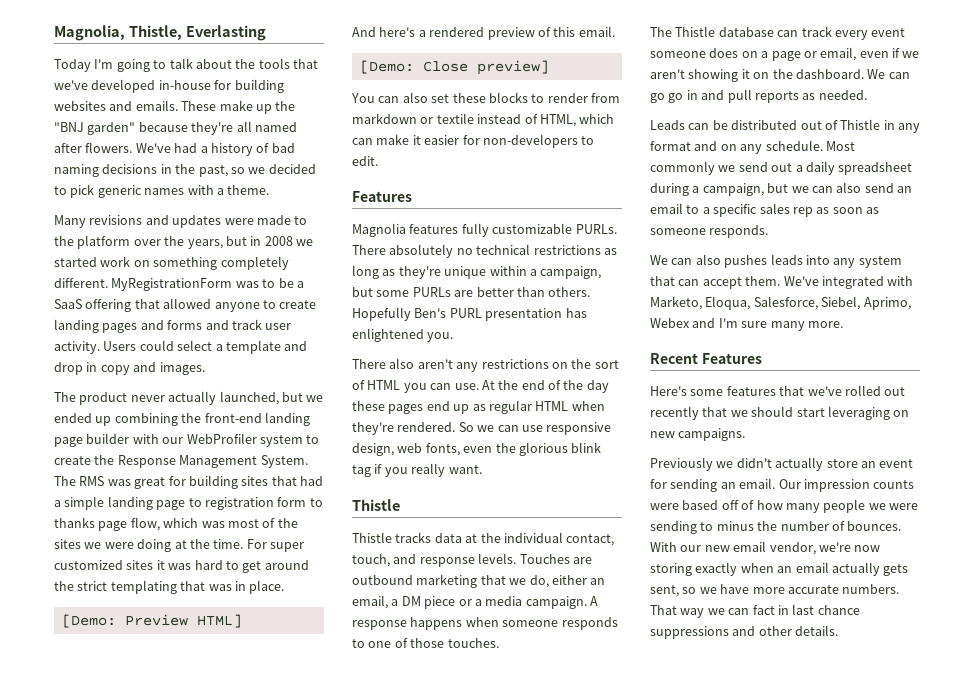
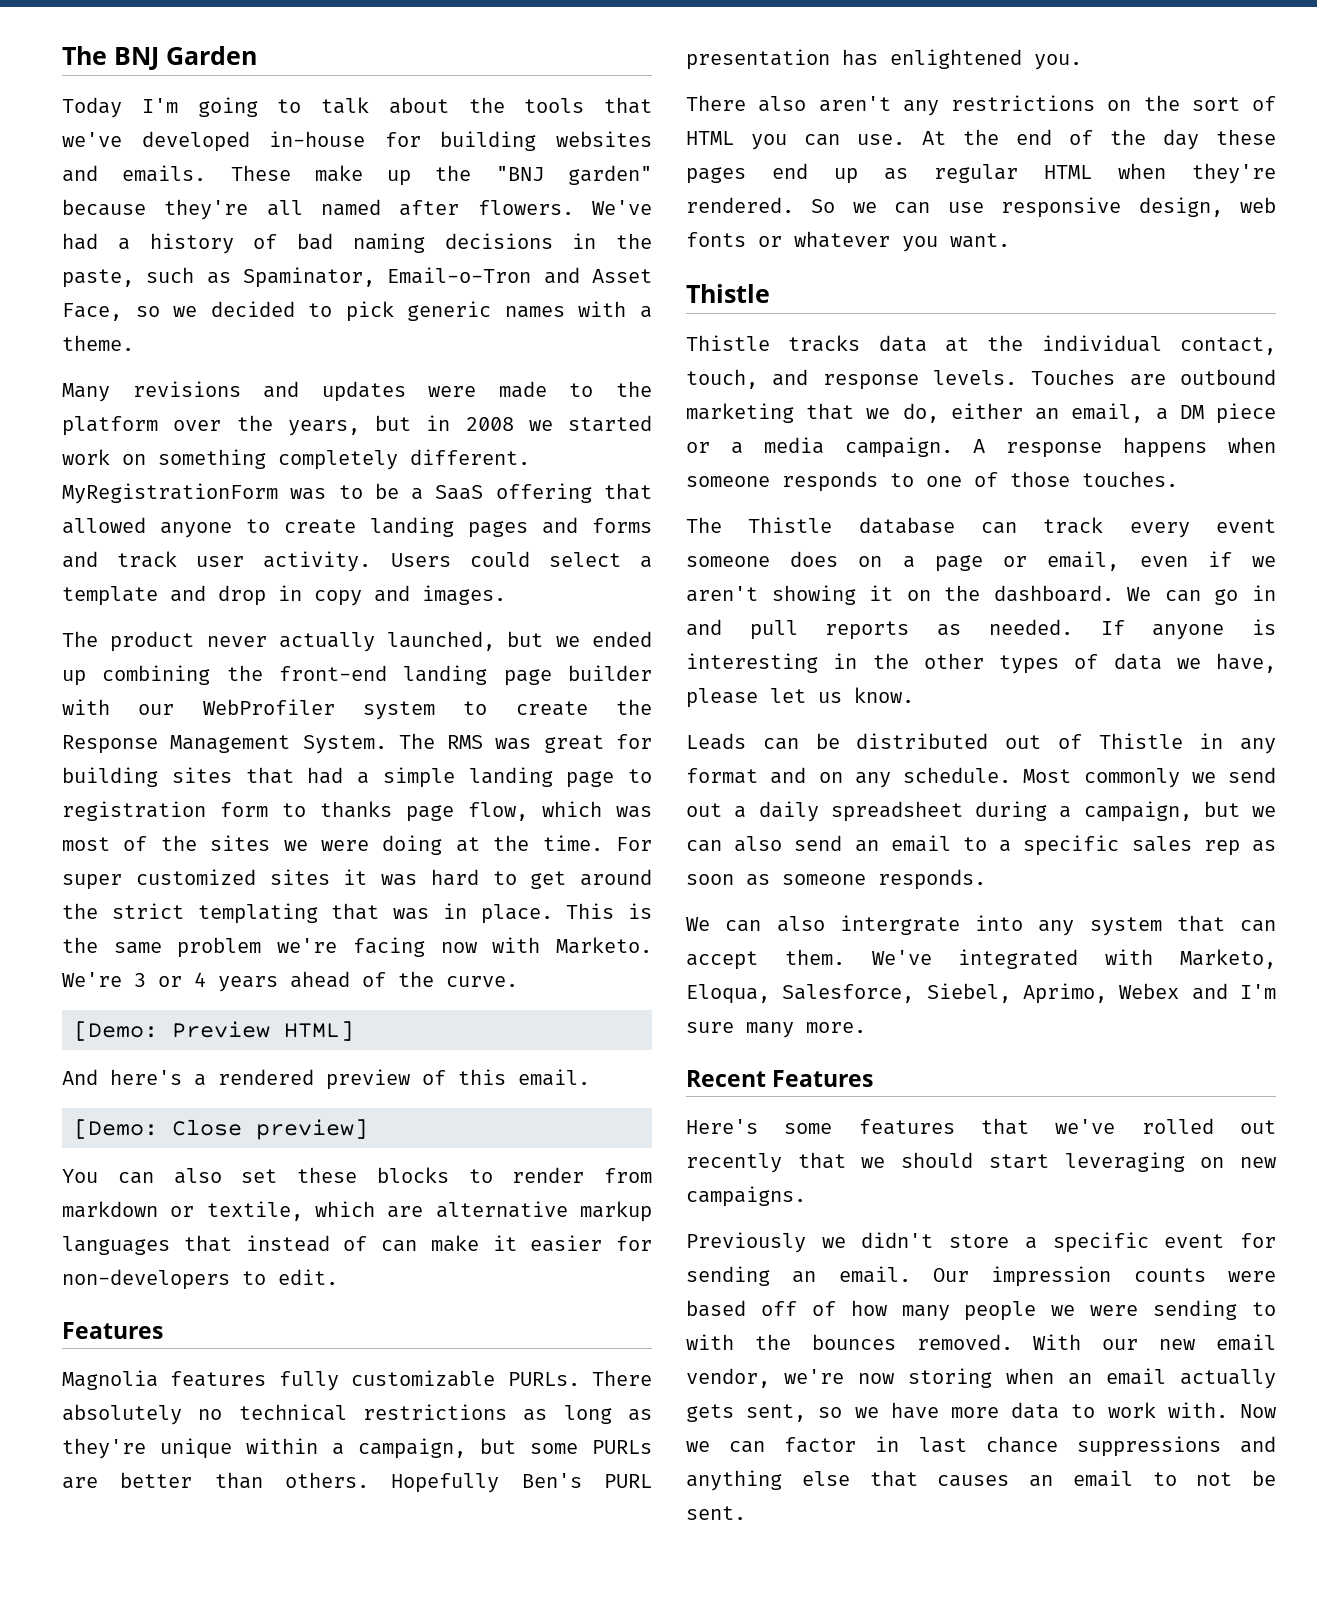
- Magnolia, Thistle, Everlasting
+ The BNJ Garden
- We've had a history of bad naming decisions in the past, so we decided to pick generic names with a theme.
+ We've had a history of bad naming decisions in the paste, such as Spaminator, Email-o-Tron and Asset Face, so we decided to pick generic names with a theme.
+ This is the same problem we're facing now with Marketo. We're 3 or 4 years ahead of the curve.
- You can also set these blocks to render from markdown or textile instead of HTML, which can make it easier for non-developers to edit.
+ You can also set these blocks to render from markdown or textile, which are alternative markup languages that instead of can make it easier for non-developers to edit.
- So we can use responsive design, web fonts, even the glorious blink tag if you really want.
+ So we can use responsive design, web fonts or whatever you want.
- We can go go in and pull reports as needed.
+ We can go in and pull reports as needed. If anyone is interesting in the other types of data we have, please let us know.
- We can also pushes leads into any system that can accept them.
+ We can also intergrate into any system that can accept them.
- Previously we didn't actually store an event for sending an email.
+ Previously we didn't store a specific event for sending an email.
- Our impression counts were based off of how many people we were sending to minus the number of bounces.
+ Our impression counts were based off of how many people we were sending to with the bounces removed.
- With our new email vendor, we're now storing exactly when an email actually gets sent, so we have more accurate numbers. That way we can fact in last chance suppressions and other details.
+ With our new email vendor, we're now storing when an email actually gets sent, so we have more data to work with. Now we can factor in last chance suppressions and anything else that causes an email to not be sent.

